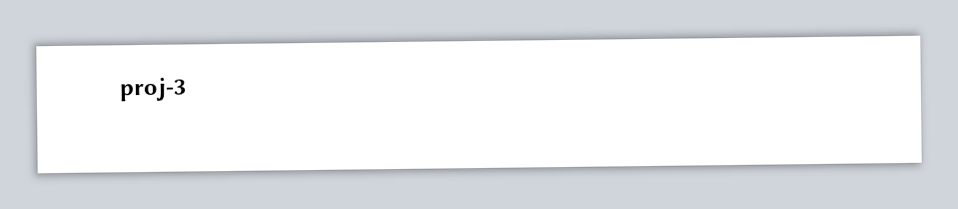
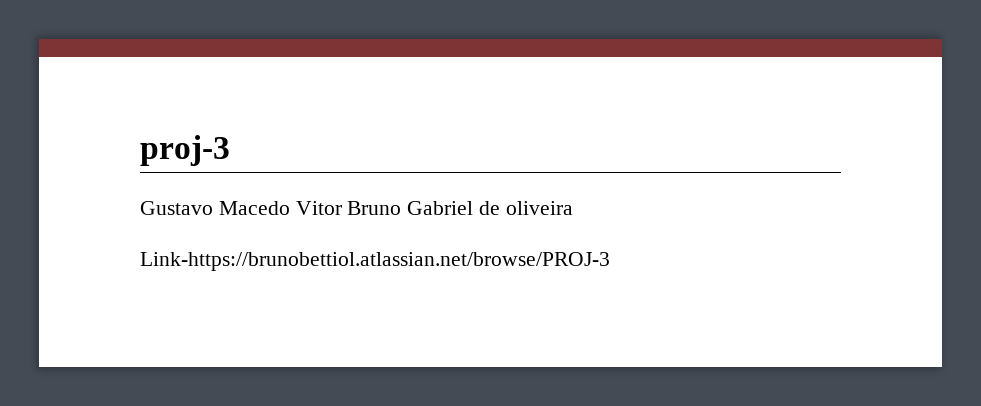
+ Gustavo Macedo Vitor Bruno Gabriel de oliveira
+ Link-https://brunobettiol.atlassian.net/browse/PROJ-3

